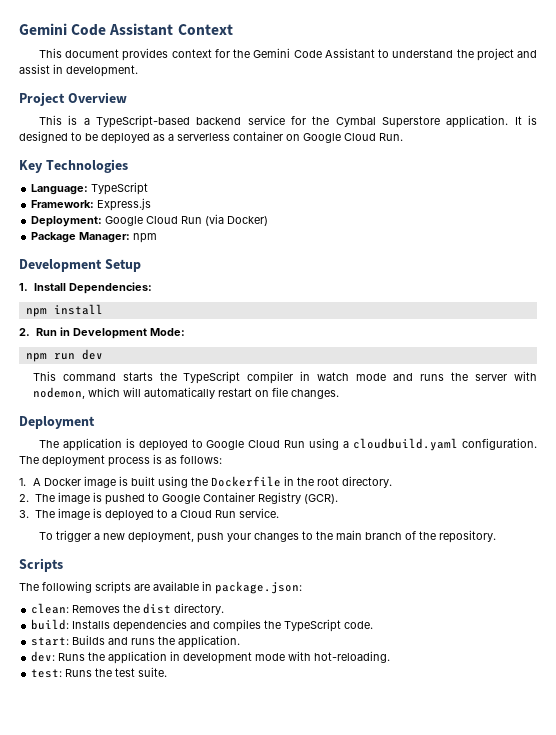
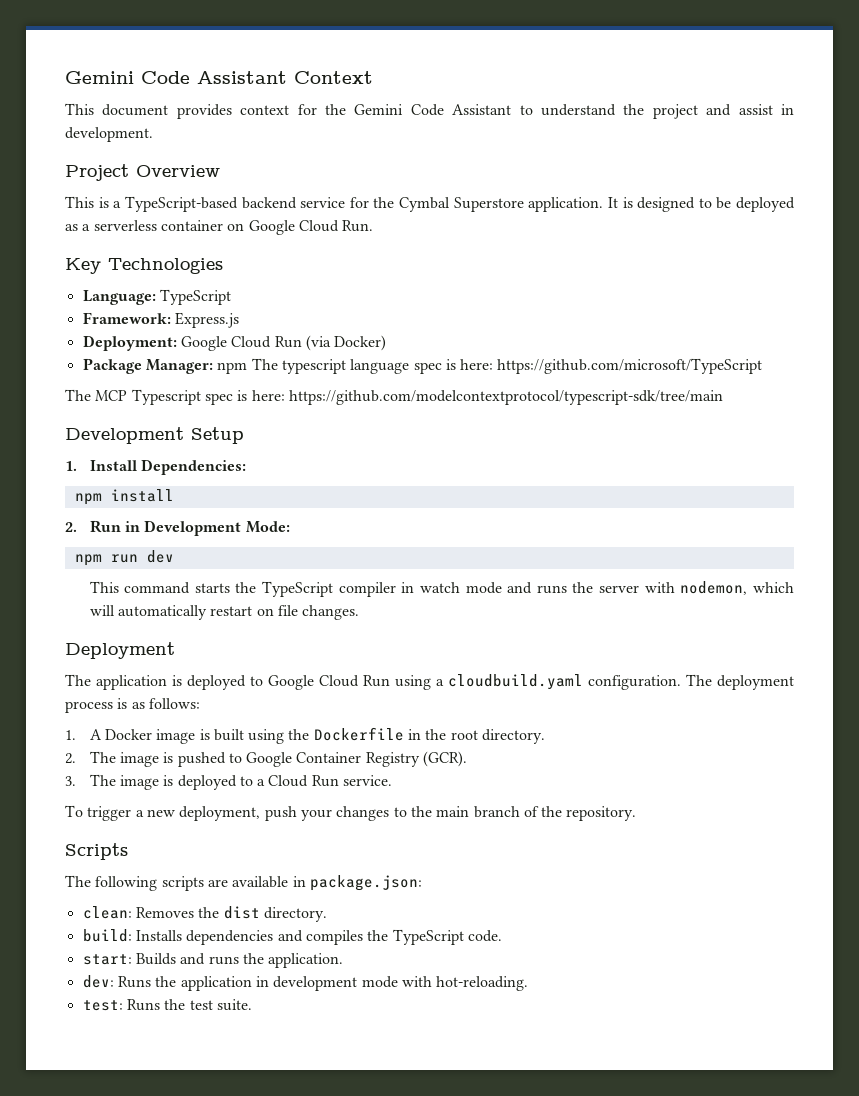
- Package Manager: npm
+ Package Manager: npm The typescript language spec is here: https://github.com/microsoft/TypeScript
+ The MCP Typescript spec is here: https://github.com/modelcontextprotocol/typescript-sdk/tree/main

